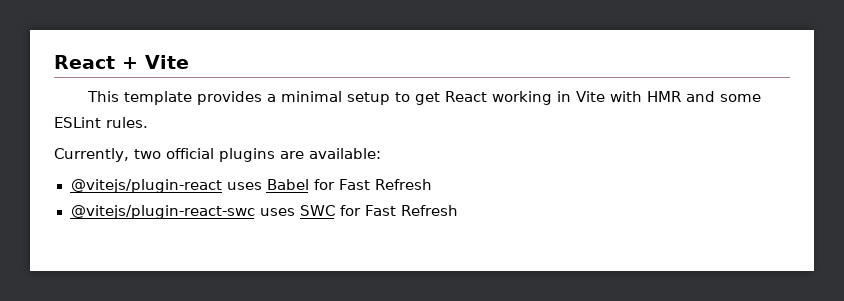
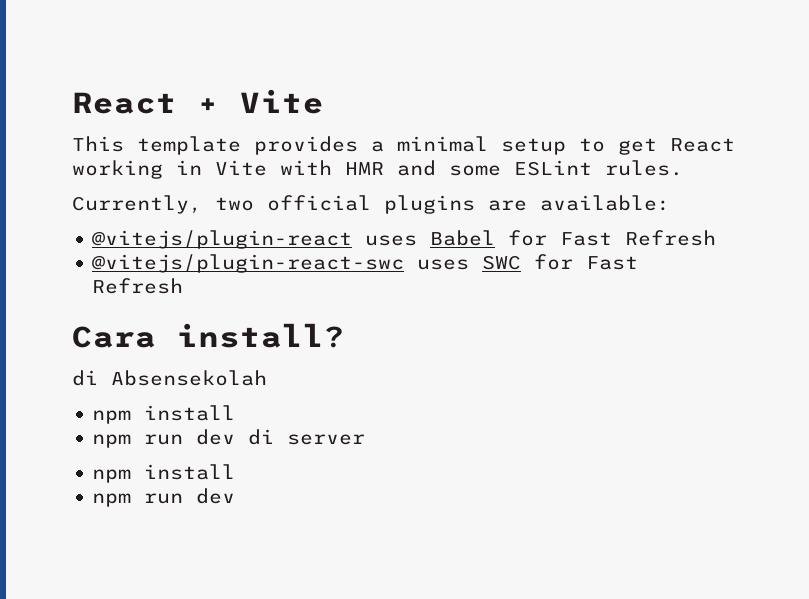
+ Cara install?
+ di Absensekolah
+ npm install
+ npm run dev di server
+ npm install
+ npm run dev

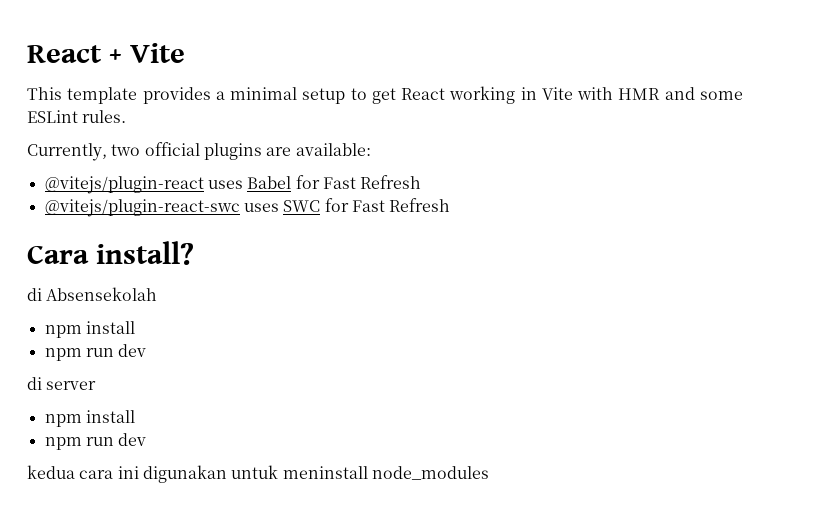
  di Absensekolah
  npm install
- npm run dev di server
+ npm run dev
+ di server
+ kedua cara ini digunakan untuk meninstall node_modules

